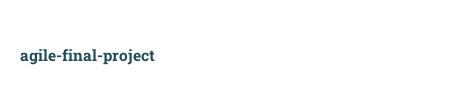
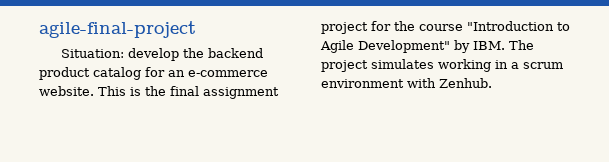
+ Situation: develop the backend product catalog for an e-commerce website. This is the final assignment project for the course "Introduction to Agile Development" by IBM. The project simulates working in a scrum environment with Zenhub.

